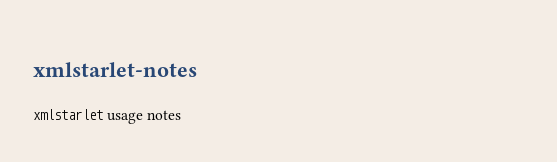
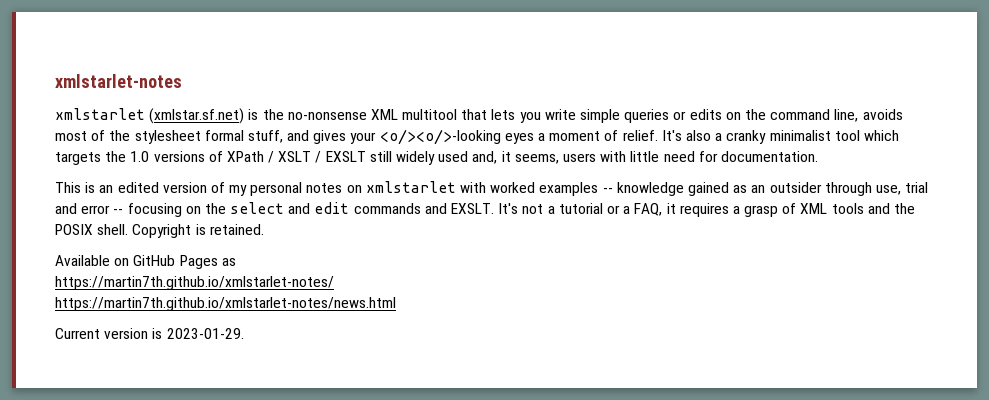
- xmlstarlet usage notes
+ xmlstarlet (xmlstar.sf.net) is the no-nonsense XML multitool that lets you write simple queries or edits on the command line, avoids most of the stylesheet formal stuff, and gives your <o/><o/>-looking eyes a moment of relief. It's also a cranky minimalist tool which targets the 1.0 versions of XPath / XSLT / EXSLT still widely used and, it seems, users with little need for documentation.
+ This is an edited version of my personal notes on xmlstarlet with worked examples -- knowledge gained as an outsider through use, trial and error -- focusing on the select and edit commands and EXSLT. It's not a tutorial or a FAQ, it requires a grasp of XML tools and the POSIX shell. Copyright is retained.
+ Available on GitHub Pages as
+ https://martin7th.github.io/xmlstarlet-notes/
+ https://martin7th.github.io/xmlstarlet-notes/news.html
+ Current version is 2023-01-29.

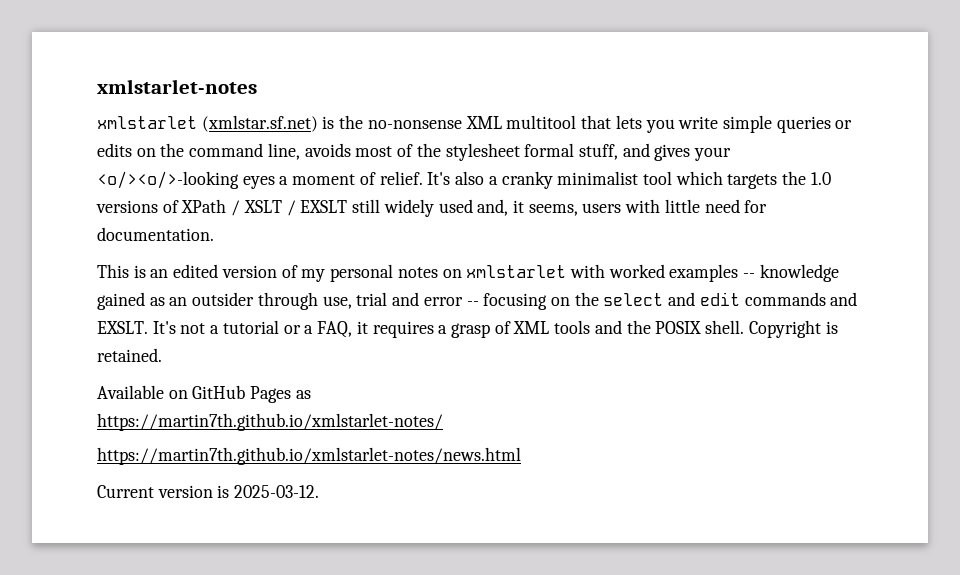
- Current version is 2023-01-29.
+ Current version is 2025-03-12.

